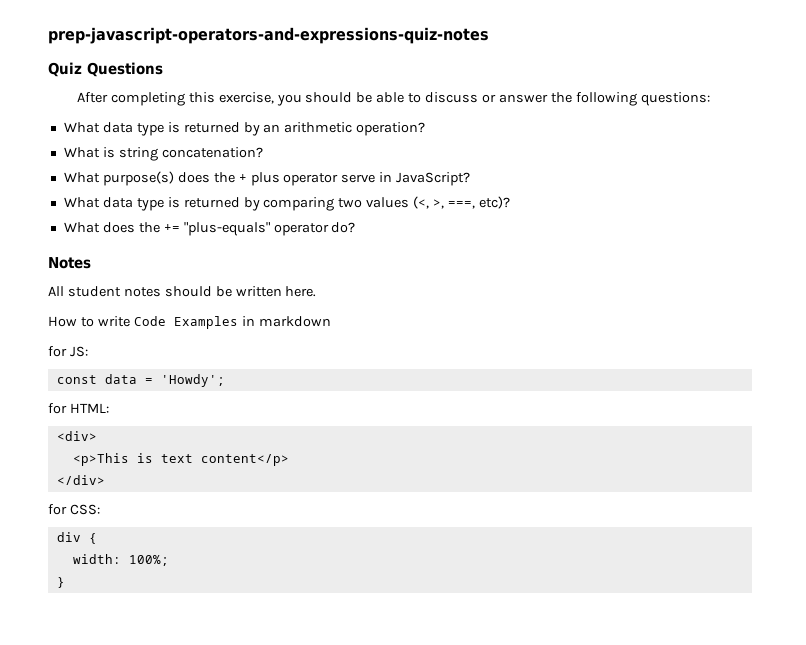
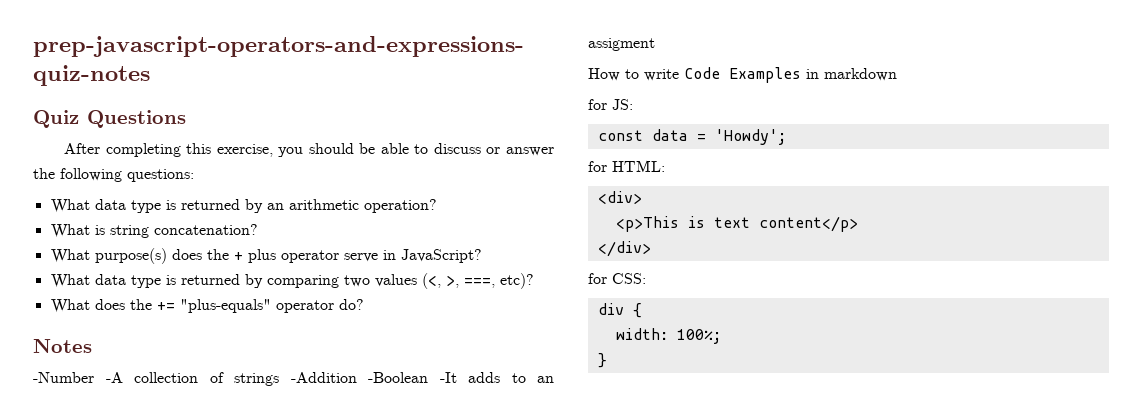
- All student notes should be written here.
+ -Number -A collection of strings -Addition -Boolean -It adds to an assigment

